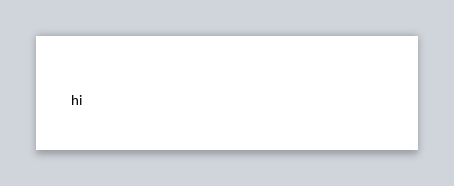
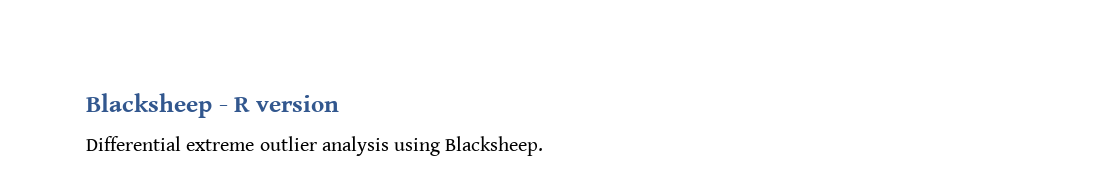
- hi
+ Blacksheep - R version
+ Differential extreme outlier analysis using Blacksheep.

